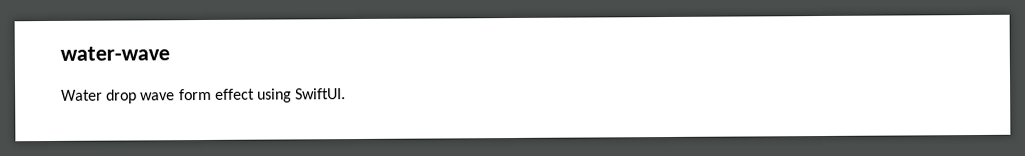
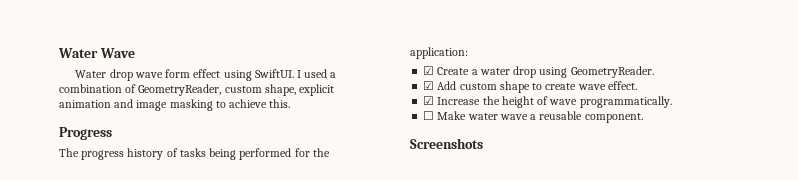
- water-wave
+ Water Wave
+ I used a combination of GeometryReader, custom shape, explicit animation and image masking to achieve this.
+ Progress
+ The progress history of tasks being performed for the application:
+ ☑ Create a water drop using GeometryReader.
+ ☑ Add custom shape to create wave effect.
+ ☑ Increase the height of wave programmatically.
+ ☐ Make water wave a reusable component.
+ Screenshots

